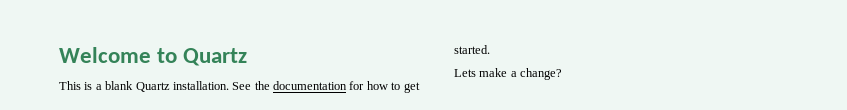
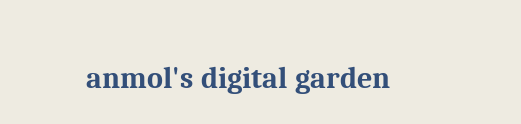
- Welcome to Quartz
- This is a blank Quartz installation. See the documentation for how to get started.
- Lets make a change?
+ anmol's digital garden

